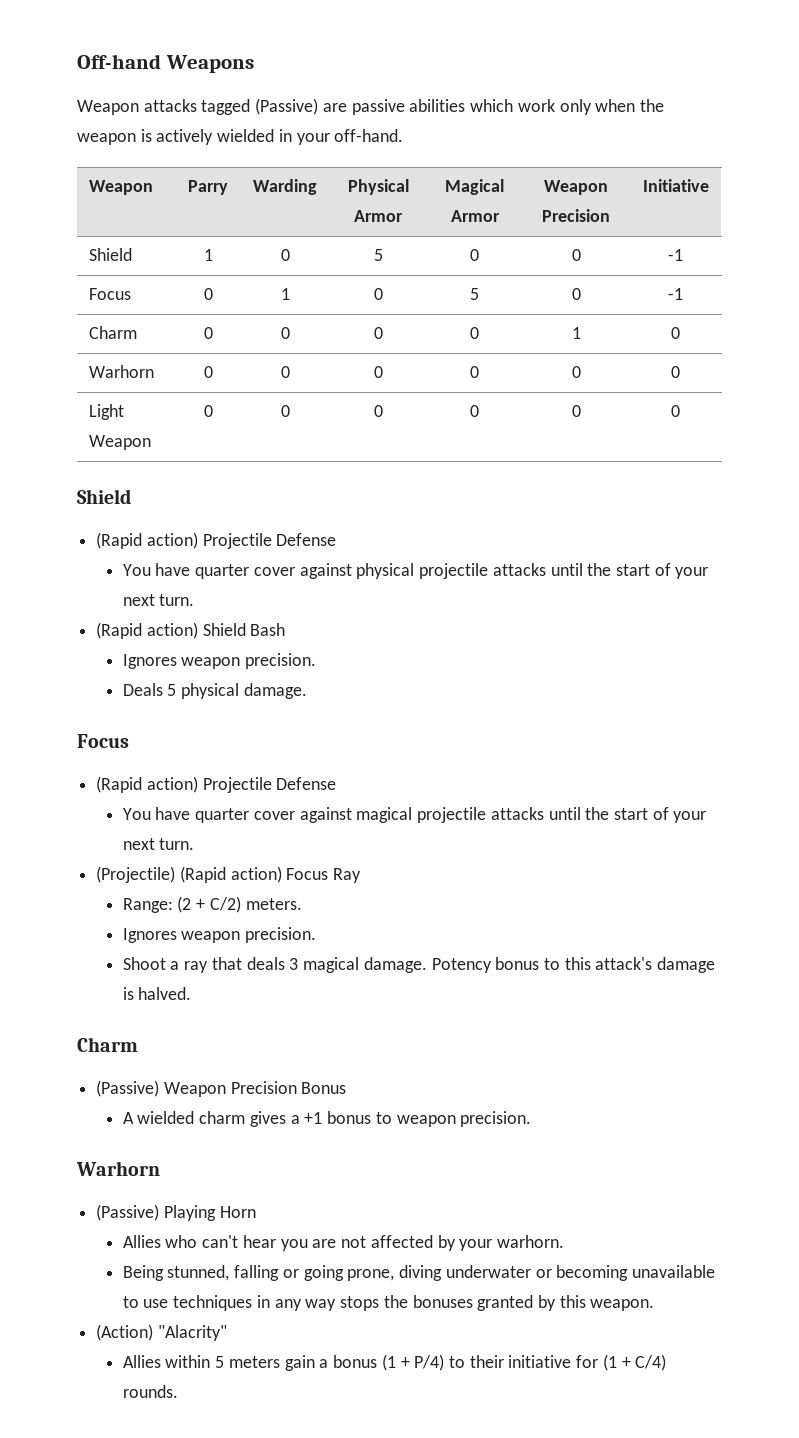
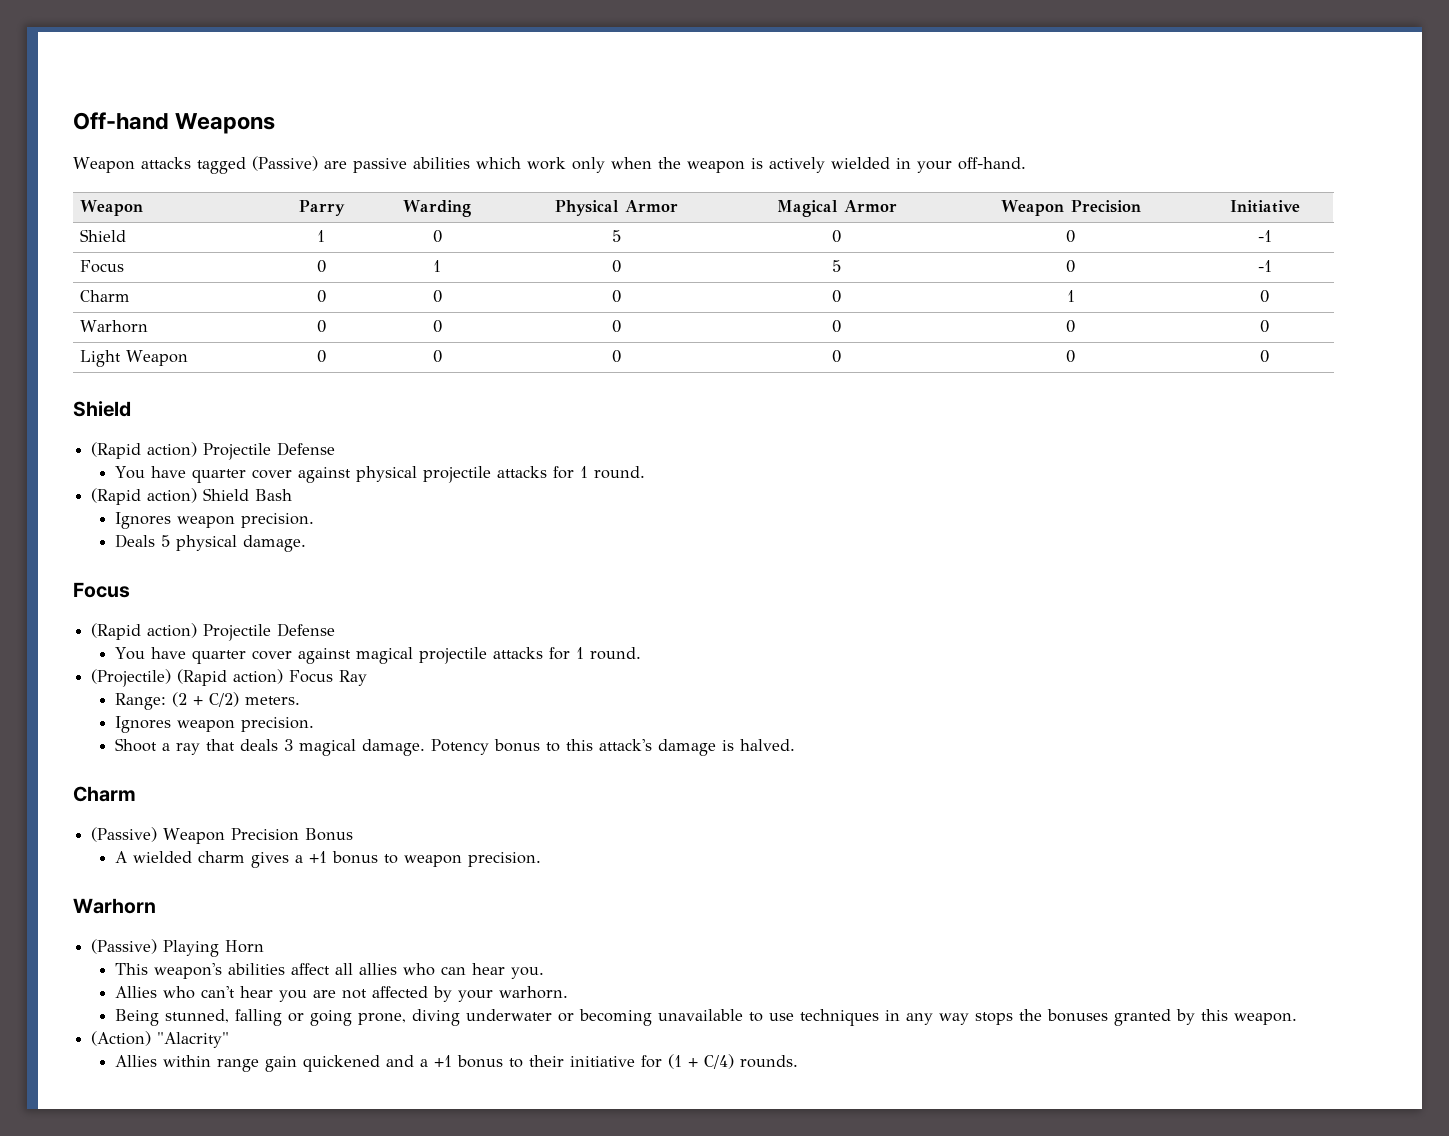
- You have quarter cover against physical projectile attacks until the start of your next turn.
+ You have quarter cover against physical projectile attacks for 1 round.
- You have quarter cover against magical projectile attacks until the start of your next turn.
+ You have quarter cover against magical projectile attacks for 1 round.
+ This weapon's abilities affect all allies who can hear you.
- Allies within 5 meters gain a bonus (1 + P/4) to their initiative for (1 + C/4) rounds.
+ Allies within range gain quickened and a +1 bonus to their initiative for (1 + C/4) rounds.

